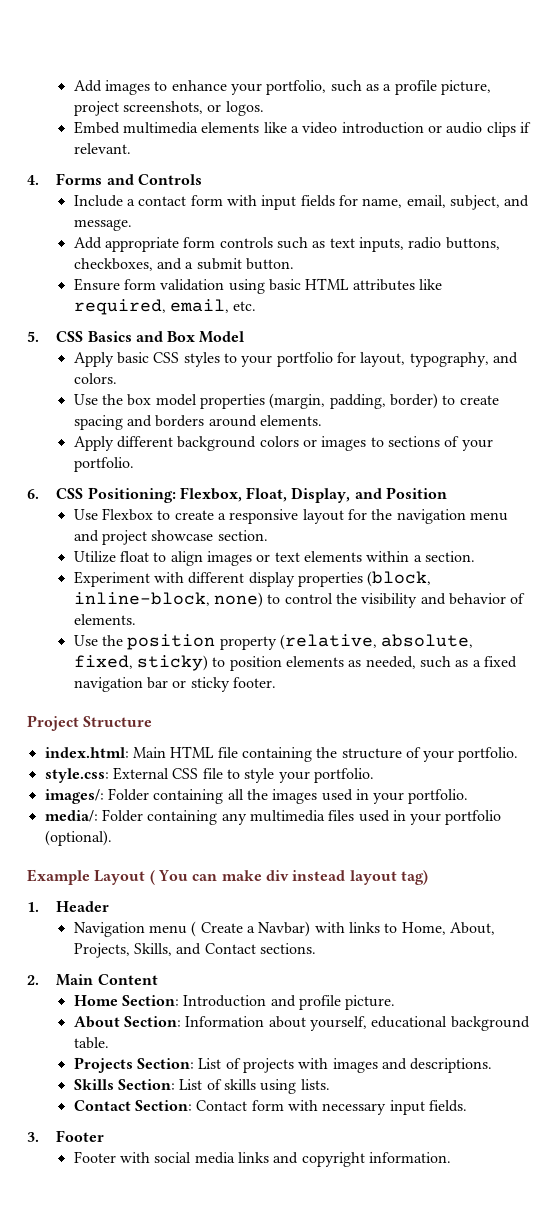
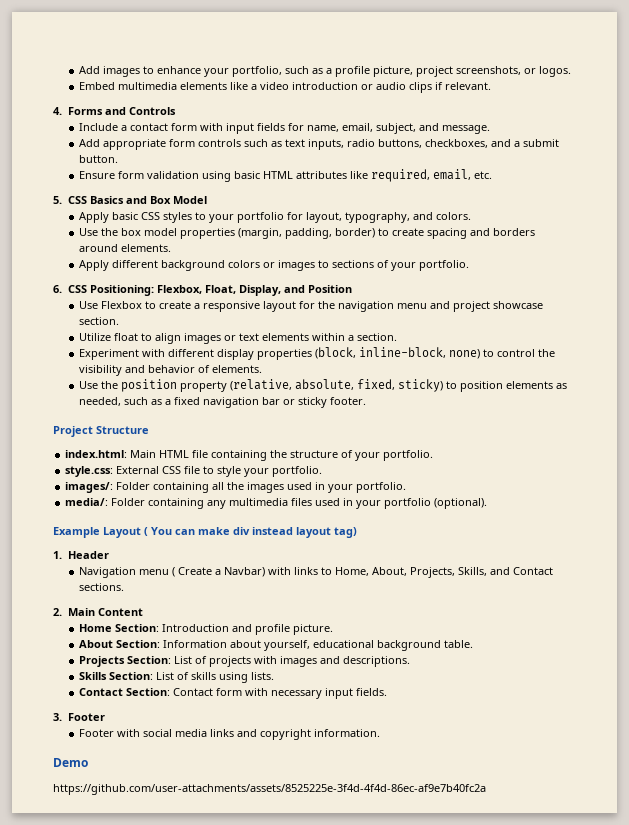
+ Demo
+ https://github.com/user-attachments/assets/8525225e-3f4d-4f4d-86ec-af9e7b40fc2a

